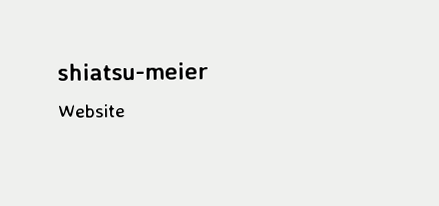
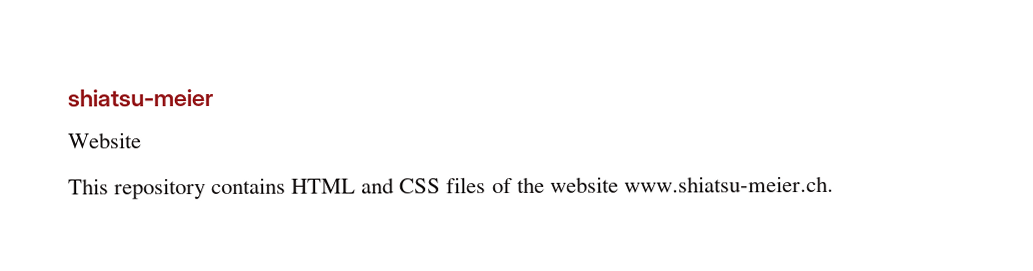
+ This repository contains HTML and CSS files of the website www.shiatsu-meier.ch.

